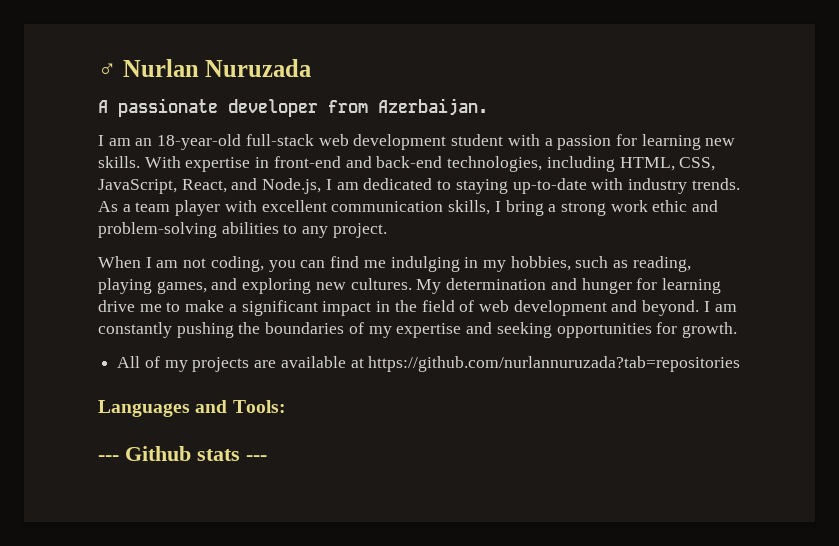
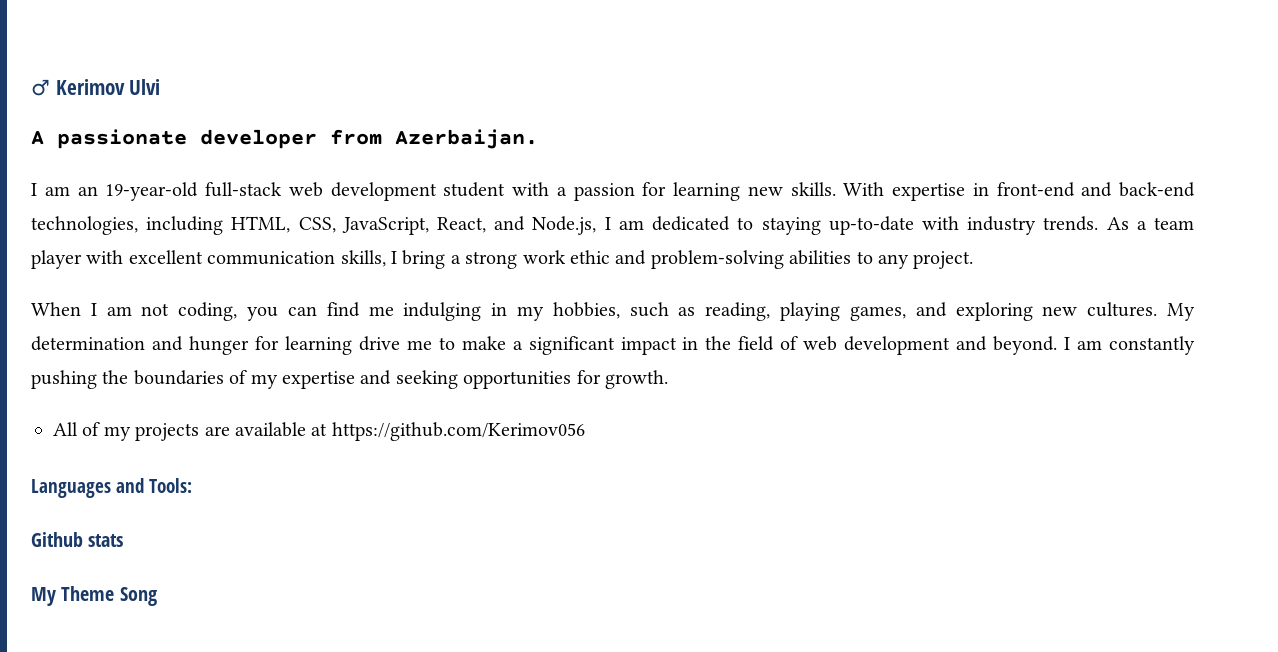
- ♂ Nurlan Nuruzada
+ ♂ Kerimov Ulvi
- I am an 18-year-old full-stack web development student with a passion for learning new skills.
+ I am an 19-year-old full-stack web development student with a passion for learning new skills.
- All of my projects are available at https://github.com/nurlannuruzada?tab=repositories
+ All of my projects are available at https://github.com/Kerimov056
- --- Github stats ---
+ Github stats
+ My Theme Song

